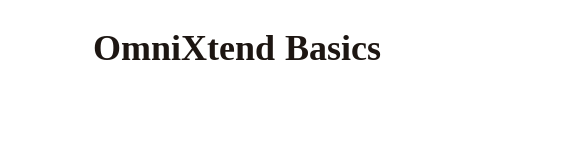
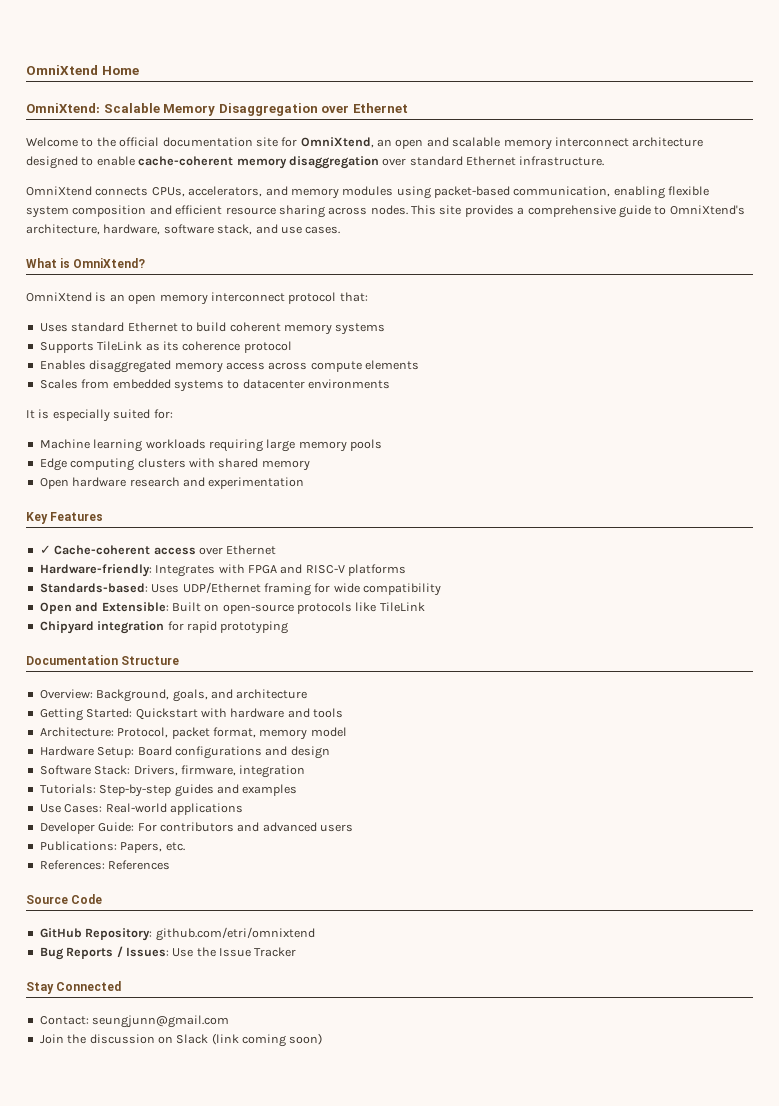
- OmniXtend Basics
+ OmniXtend Home
+ OmniXtend: Scalable Memory Disaggregation over Ethernet
+ Welcome to the official documentation site for OmniXtend, an open and scalable memory interconnect architecture designed to enable cache-coherent memory disaggregation over standard Ethernet infrastructure.
+ OmniXtend connects CPUs, accelerators, and memory modules using packet-based communication, enabling flexible system composition and efficient resource sharing across nodes. This site provides a comprehensive guide to OmniXtend's architecture, hardware, software stack, and use cases.
+ What is OmniXtend?
+ OmniXtend is an open memory interconnect protocol that:
+ Uses standard Ethernet to build coherent memory systems
+ Supports TileLink as its coherence protocol
+ Enables disaggregated memory access across compute elements
+ Scales from embedded systems to datacenter environments
+ It is especially suited for:
+ Machine learning workloads requiring large memory pools
+ Edge computing clusters with shared memory
+ Open hardware research and experimentation
+ Key Features
+ ✓ Cache-coherent access over Ethernet
+ Hardware-friendly: Integrates with FPGA and RISC-V platforms
+ Standards-based: Uses UDP/Ethernet framing for wide compatibility
+ Open and Extensible: Built on open-source protocols like TileLink
+ Chipyard integration for rapid prototyping
+ Documentation Structure
+ Overview: Background, goals, and architecture
+ Getting Started: Quickstart with hardware and tools
+ Architecture: Protocol, packet format, memory model
+ Hardware Setup: Board configurations and design
+ Software Stack: Drivers, firmware, integration
+ Tutorials: Step-by-step guides and examples
+ Use Cases: Real-world applications
+ Developer Guide: For contributors and advanced users
+ Publications: Papers, etc.
+ References: References
+ Source Code
+ GitHub Repository: github.com/etri/omnixtend
+ Bug Reports / Issues: Use the Issue Tracker
+ Stay Connected
+ Contact: seungjunn@gmail.com
+ Join the discussion on Slack (link coming soon)

